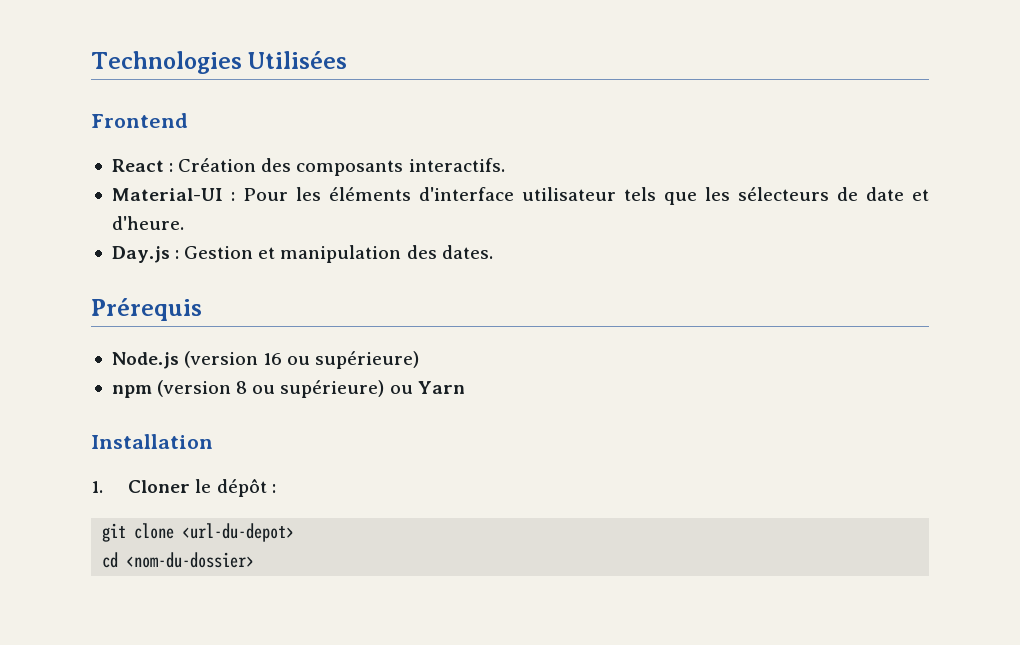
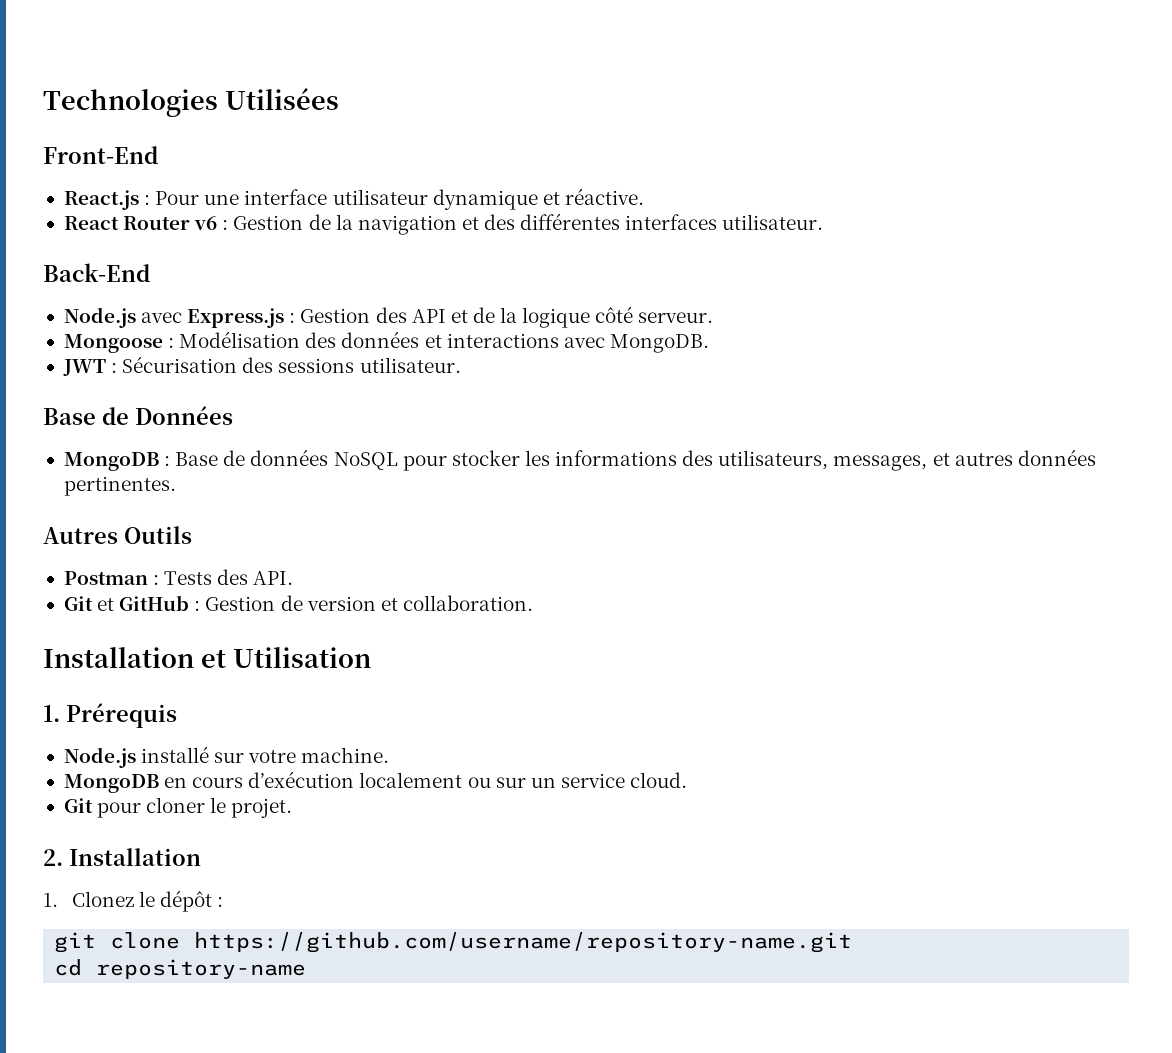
- Frontend
- React : Création des composants interactifs.
- Material-UI : Pour les éléments d'interface utilisateur tels que les sélecteurs de date et d'heure.
- Day.js : Gestion et manipulation des dates.
- Prérequis
- Node.js (version 16 ou supérieure)
- npm (version 8 ou supérieure) ou Yarn
- Installation
+ Front-End
+ React.js : Pour une interface utilisateur dynamique et réactive.
+ React Router v6 : Gestion de la navigation et des différentes interfaces utilisateur.
+ Back-End
+ Node.js avec Express.js : Gestion des API et de la logique côté serveur.
+ Mongoose : Modélisation des données et interactions avec MongoDB.
+ JWT : Sécurisation des sessions utilisateur.
+ Base de Données
+ MongoDB : Base de données NoSQL pour stocker les informations des utilisateurs, messages, et autres données pertinentes.
+ Autres Outils
+ Postman : Tests des API.
+ Git et GitHub : Gestion de version et collaboration.
+ Installation et Utilisation
+ 1. Prérequis
+ Node.js installé sur votre machine.
+ MongoDB en cours d’exécution localement ou sur un service cloud.
+ Git pour cloner le projet.
+ 2. Installation
- 1. Cloner le dépôt :
+ 1. Clonez le dépôt :
- git clone <url-du-depot>
+ git clone https://github.com/username/repository-name.git
- cd <nom-du-dossier>
+ cd repository-name

